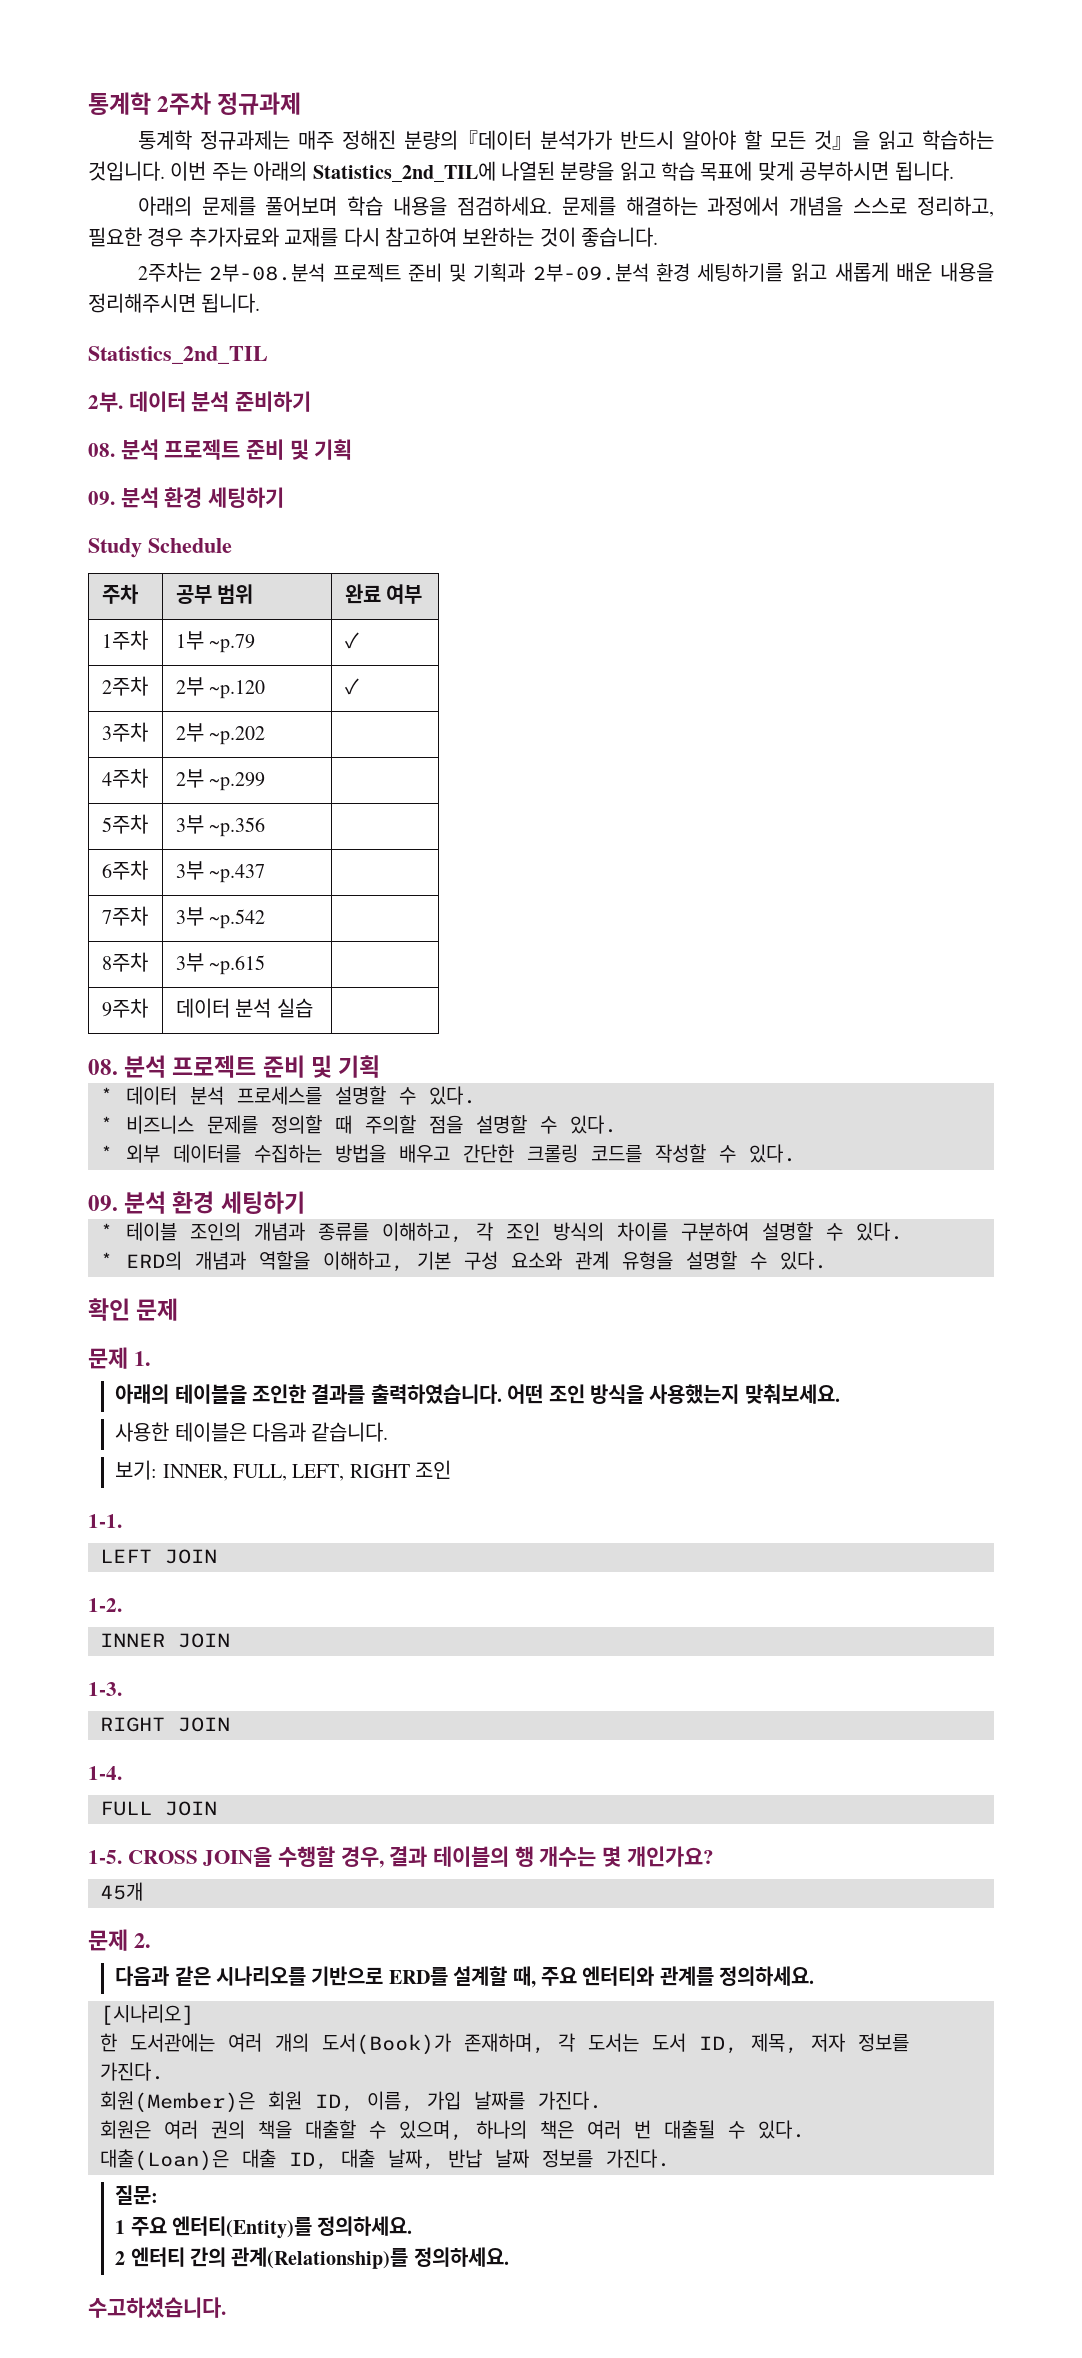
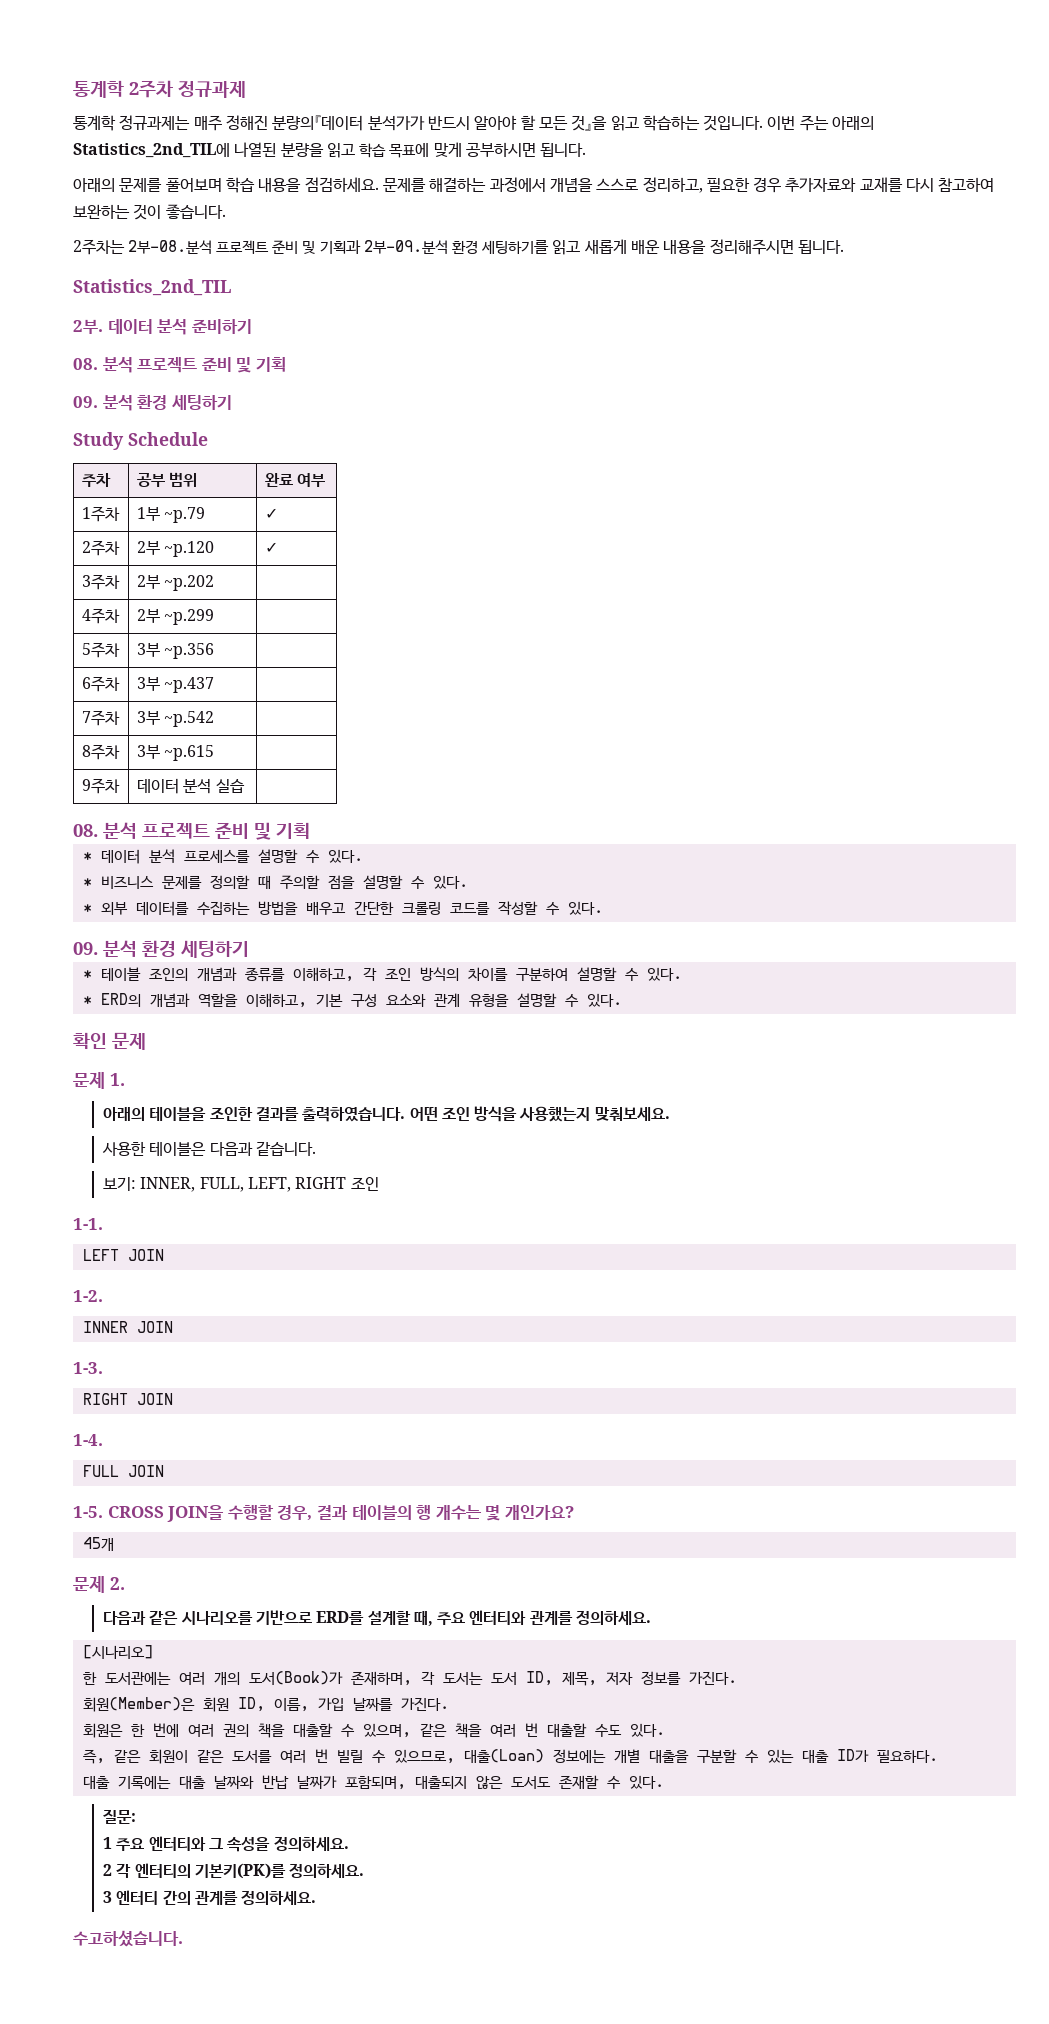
- 회원은 여러 권의 책을 대출할 수 있으며, 하나의 책은 여러 번 대출될 수 있다.
- 대출(Loan)은 대출 ID, 대출 날짜, 반납 날짜 정보를 가진다.
+ 회원은 한 번에 여러 권의 책을 대출할 수 있으며, 같은 책을 여러 번 대출할 수도 있다.
+ 즉, 같은 회원이 같은 도서를 여러 번 빌릴 수 있으므로, 대출(Loan) 정보에는 개별 대출을 구분할 수 있는 대출 ID가 필요하다.
+ 대출 기록에는 대출 날짜와 반납 날짜가 포함되며, 대출되지 않은 도서도 존재할 수 있다.
- 1 주요 엔터티(Entity)를 정의하세요.
+ 1 주요 엔터티와 그 속성을 정의하세요.
- 2 엔터티 간의 관계(Relationship)를 정의하세요.
+ 2 각 엔터티의 기본키(PK)를 정의하세요.
+ 3 엔터티 간의 관계를 정의하세요.

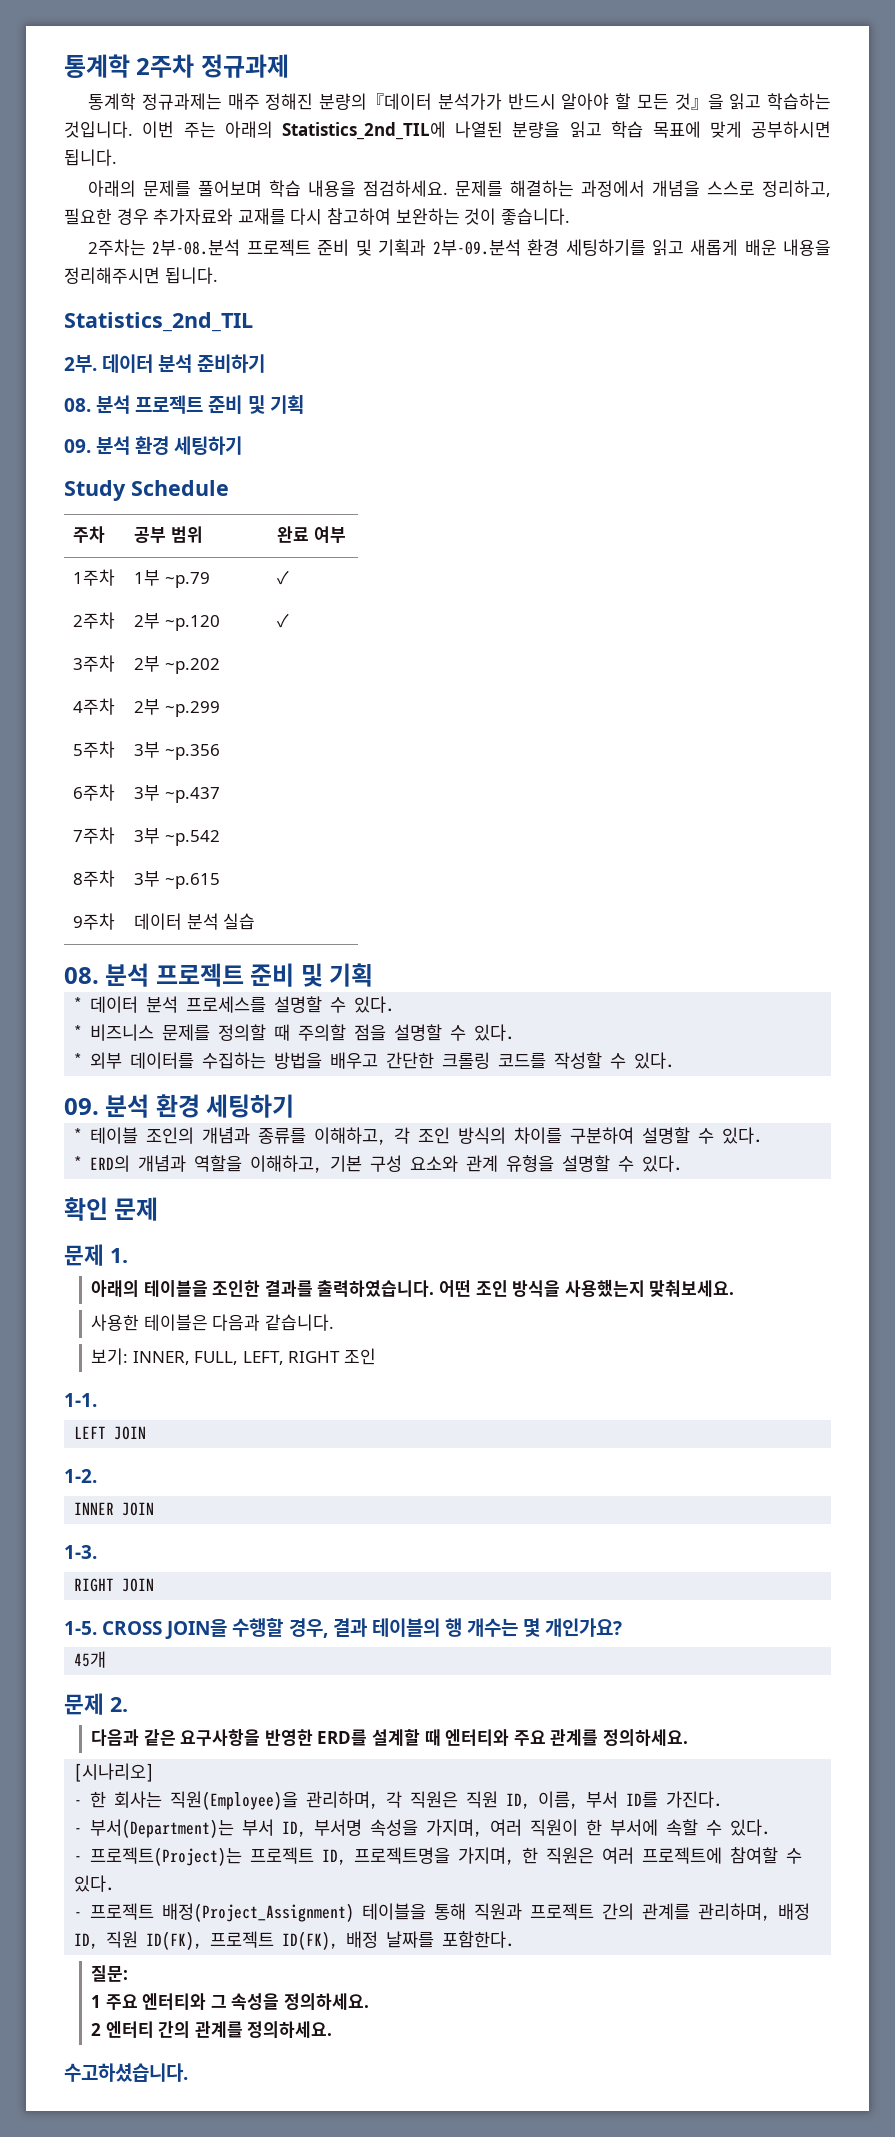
- 1-4.
- FULL JOIN
- 다음과 같은 시나리오를 기반으로 ERD를 설계할 때, 주요 엔터티와 관계를 정의하세요.
+ 다음과 같은 요구사항을 반영한 ERD를 설계할 때 엔터티와 주요 관계를 정의하세요.
  [시나리오]
- 한 도서관에는 여러 개의 도서(Book)가 존재하며, 각 도서는 도서 ID, 제목, 저자 정보를 가진다.
- 회원(Member)은 회원 ID, 이름, 가입 날짜를 가진다.
- 회원은 한 번에 여러 권의 책을 대출할 수 있으며, 같은 책을 여러 번 대출할 수도 있다.
- 즉, 같은 회원이 같은 도서를 여러 번 빌릴 수 있으므로, 대출(Loan) 정보에는 개별 대출을 구분할 수 있는 대출 ID가 필요하다.
- 대출 기록에는 대출 날짜와 반납 날짜가 포함되며, 대출되지 않은 도서도 존재할 수 있다.
+ - 한 회사는 직원(Employee)을 관리하며, 각 직원은 직원 ID, 이름, 부서 ID를 가진다.
+ - 부서(Department)는 부서 ID, 부서명 속성을 가지며, 여러 직원이 한 부서에 속할 수 있다.
+ - 프로젝트(Project)는 프로젝트 ID, 프로젝트명을 가지며, 한 직원은 여러 프로젝트에 참여할 수 있다.
+ - 프로젝트 배정(Project_Assignment) 테이블을 통해 직원과 프로젝트 간의 관계를 관리하며, 배정 ID, 직원 ID(FK), 프로젝트 ID(FK), 배정 날짜를 포함한다.
- 2 각 엔터티의 기본키(PK)를 정의하세요.
- 3 엔터티 간의 관계를 정의하세요.
+ 2 엔터티 간의 관계를 정의하세요.

